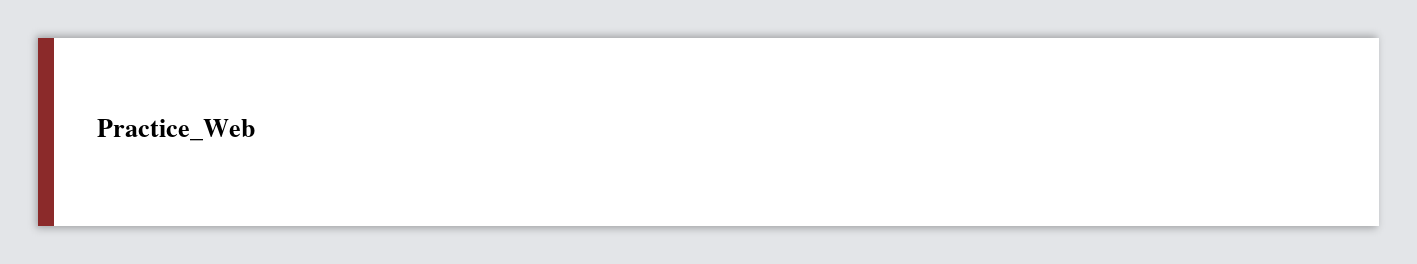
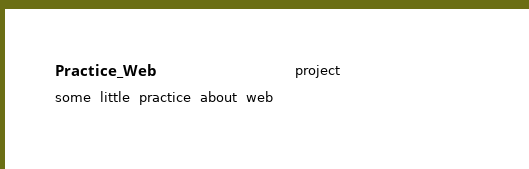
+ some little practice about web project

